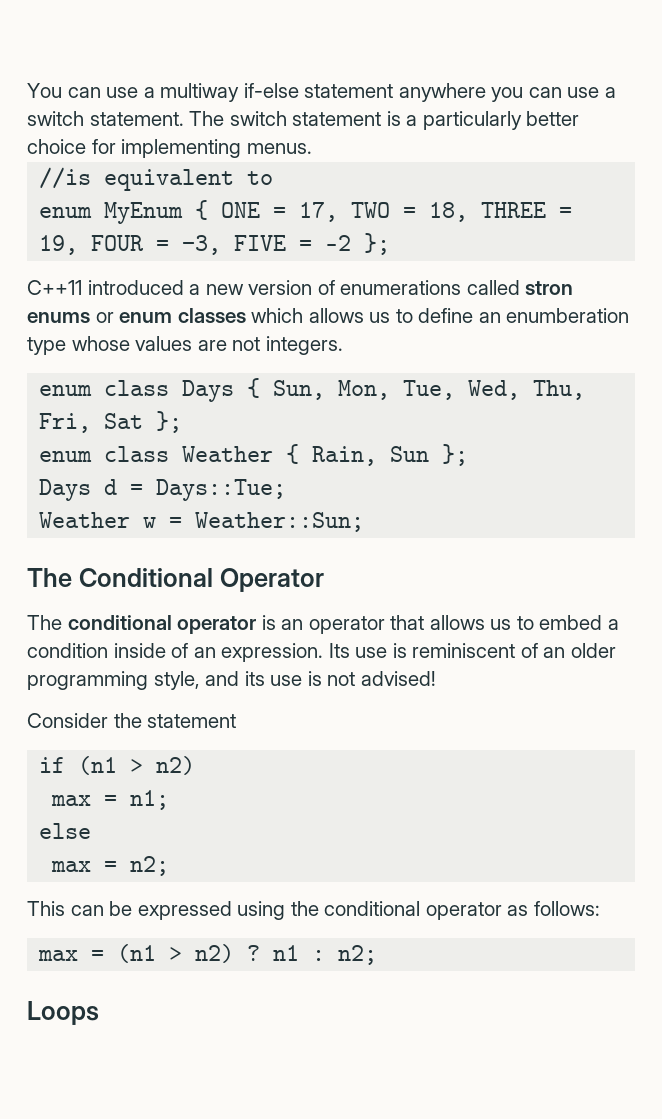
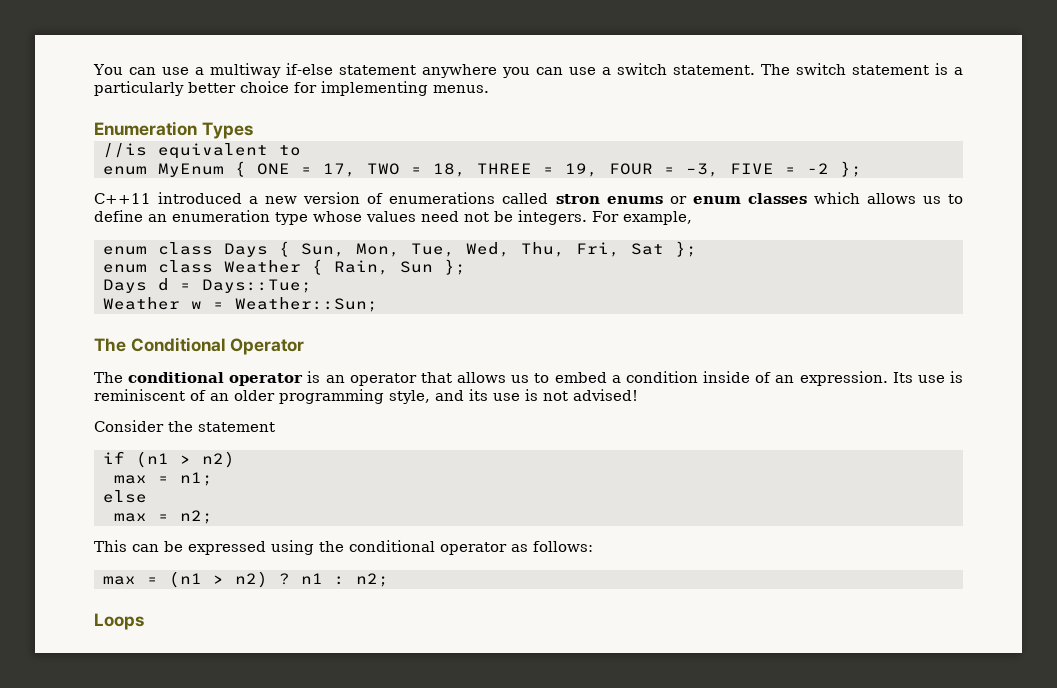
+ Enumeration Types
- C++11 introduced a new version of enumerations called stron enums or enum classes which allows us to define an enumberation type whose values are not integers.
+ C++11 introduced a new version of enumerations called stron enums or enum classes which allows us to define an enumeration type whose values need not be integers. For example,

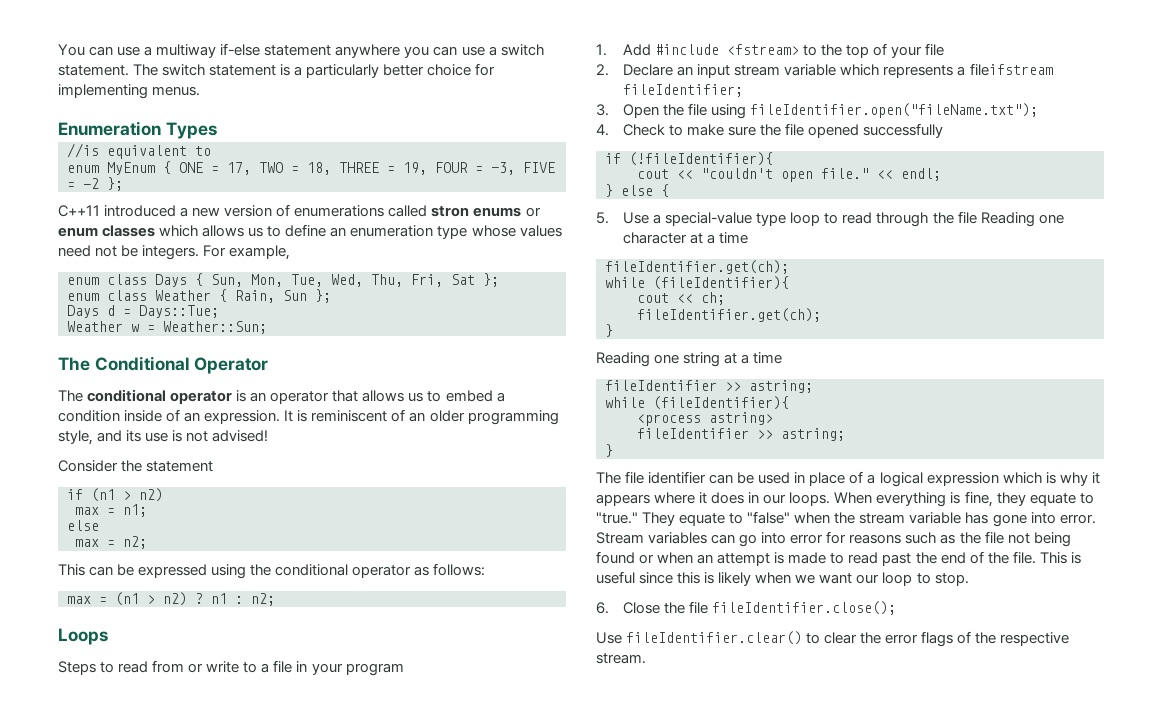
- Its use is reminiscent of an older programming style, and its use is not advised!
+ It is reminiscent of an older programming style, and its use is not advised!
+ Steps to read from or write to a file in your program
+ 1. Add #include <fstream> to the top of your file
+ 2. Declare an input stream variable which represents a fileifstream fileIdentifier;
+ 3. Open the file using fileIdentifier.open("fileName.txt");
+ 4. Check to make sure the file opened successfully
+ if (!fileIdentifier){
+ cout << "couldn't open file." << endl;
+ } else {
+ 5. Use a special-value type loop to read through the file Reading one character at a time
+ fileIdentifier.get(ch);
+ while (fileIdentifier){
+ cout << ch;
+ fileIdentifier.get(ch);
+ }
+ Reading one string at a time
+ fileIdentifier >> astring;
+ while (fileIdentifier){
+ <process astring>
+ fileIdentifier >> astring;
+ }
+ The file identifier can be used in place of a logical expression which is why it appears where it does in our loops. When everything is fine, they equate to "true." They equate to "false" when the stream variable has gone into error. Stream variables can go into error for reasons such as the file not being found or when an attempt is made to read past the end of the file. This is useful since this is likely when we want our loop to stop.
+ 6. Close the file fileIdentifier.close();
+ Use fileIdentifier.clear() to clear the error flags of the respective stream.

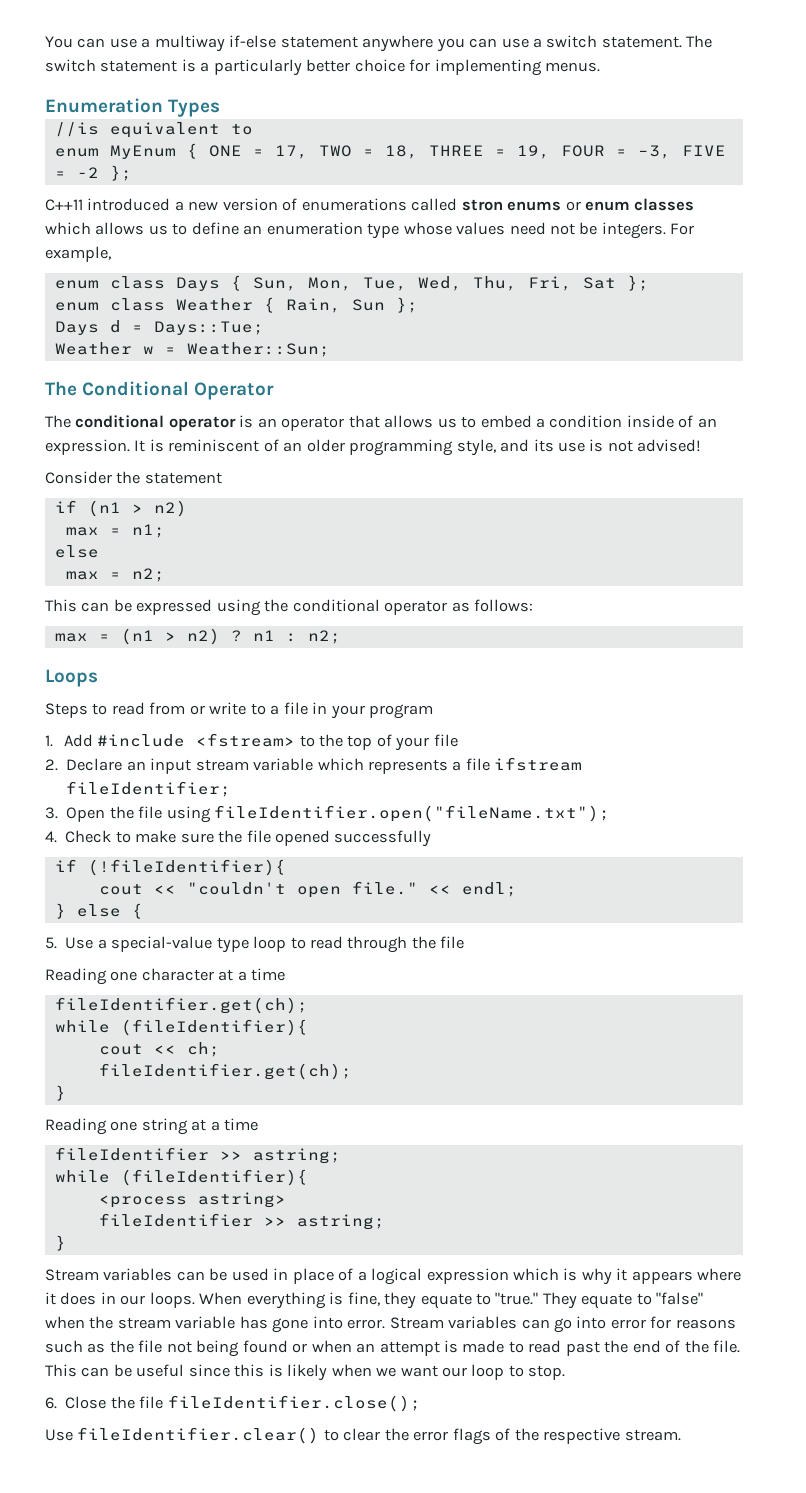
- 2. Declare an input stream variable which represents a fileifstream fileIdentifier;
+ 2. Declare an input stream variable which represents a file ifstream fileIdentifier;
- 5. Use a special-value type loop to read through the file Reading one character at a time
+ 5. Use a special-value type loop to read through the file
+ Reading one character at a time
- The file identifier can be used in place of a logical expression which is why it appears where it does in our loops.
+ Stream variables can be used in place of a logical expression which is why it appears where it does in our loops.
- This is useful since this is likely when we want our loop to stop.
+ This can be useful since this is likely when we want our loop to stop.

